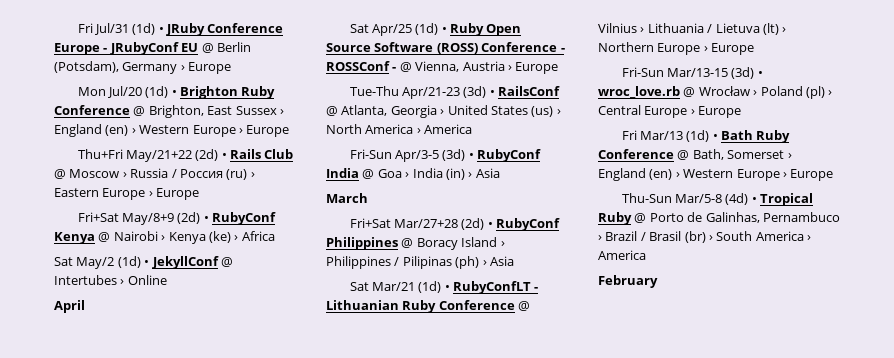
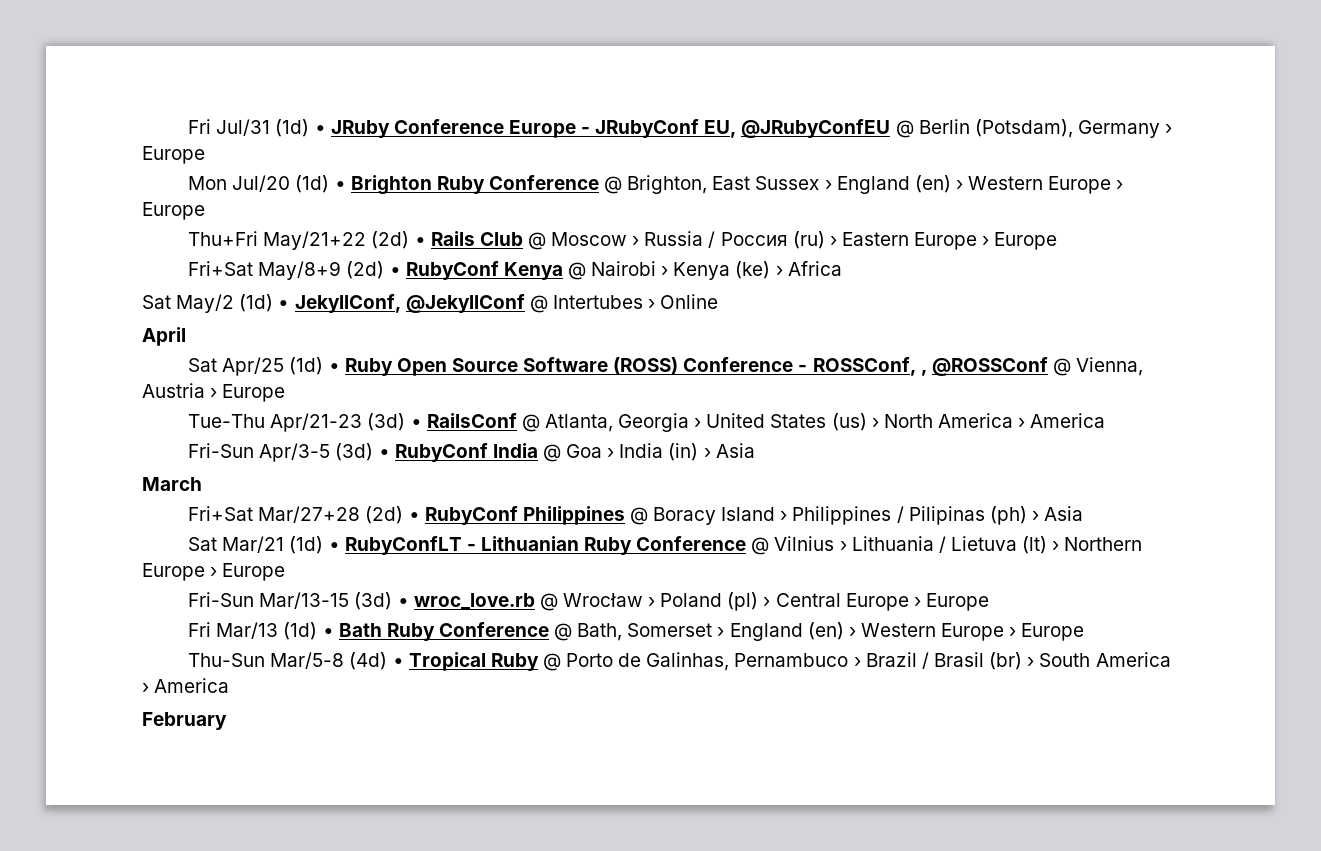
- Fri Jul/31 (1d) • JRuby Conference Europe - JRubyConf EU @ Berlin (Potsdam), Germany › Europe
+ Fri Jul/31 (1d) • JRuby Conference Europe - JRubyConf EU, @JRubyConfEU @ Berlin (Potsdam), Germany › Europe
- Sat May/2 (1d) • JekyllConf @ Intertubes › Online
+ Sat May/2 (1d) • JekyllConf, @JekyllConf @ Intertubes › Online
- Sat Apr/25 (1d) • Ruby Open Source Software (ROSS) Conference - ROSSConf - @ Vienna, Austria › Europe
+ Sat Apr/25 (1d) • Ruby Open Source Software (ROSS) Conference - ROSSConf, , @ROSSConf @ Vienna, Austria › Europe

